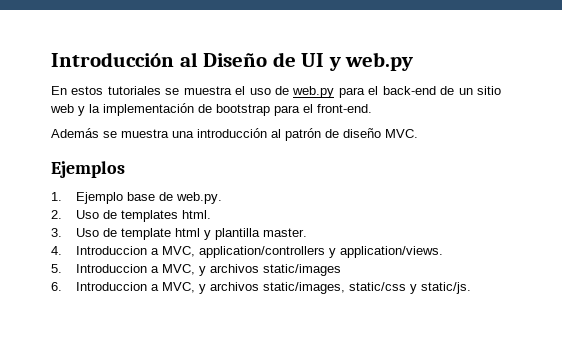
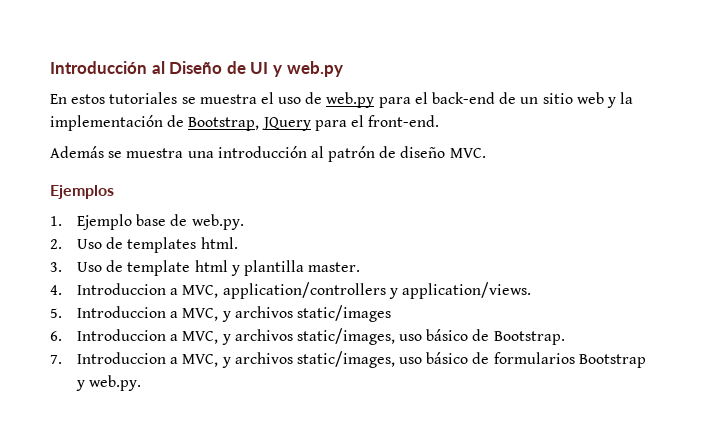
- En estos tutoriales se muestra el uso de web.py para el back-end de un sitio web y la implementación de bootstrap para el front-end.
+ En estos tutoriales se muestra el uso de web.py para el back-end de un sitio web y la implementación de Bootstrap, JQuery para el front-end.
- 6. Introduccion a MVC, y archivos static/images, static/css y static/js.
+ 6. Introduccion a MVC, y archivos static/images, uso básico de Bootstrap.
+ 7. Introduccion a MVC, y archivos static/images, uso básico de formularios Bootstrap y web.py.

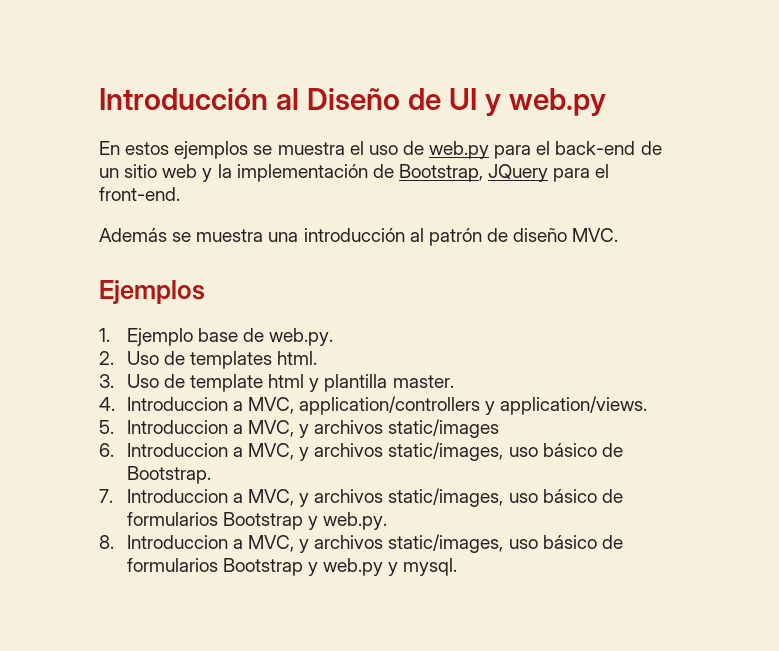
- En estos tutoriales se muestra el uso de web.py para el back-end de un sitio web y la implementación de Bootstrap, JQuery para el front-end.
+ En estos ejemplos se muestra el uso de web.py para el back-end de un sitio web y la implementación de Bootstrap, JQuery para el front-end.
+ 8. Introduccion a MVC, y archivos static/images, uso básico de formularios Bootstrap y web.py y mysql.

